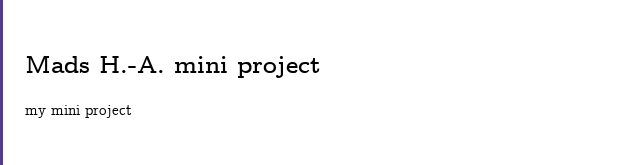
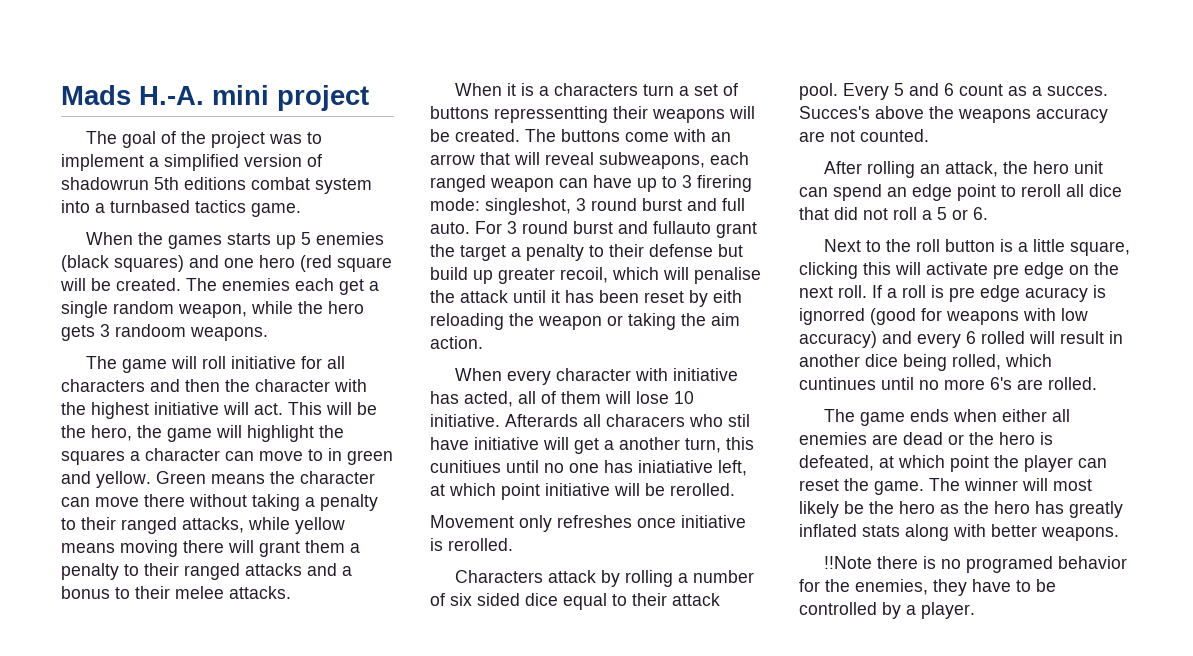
- my mini project
+ The goal of the project was to implement a simplified version of shadowrun 5th editions combat system into a turnbased tactics game.
+ When the games starts up 5 enemies (black squares) and one hero (red square will be created. The enemies each get a single random weapon, while the hero gets 3 randoom weapons.
+ The game will roll initiative for all characters and then the character with the highest initiative will act. This will be the hero, the game will highlight the squares a character can move to in green and yellow. Green means the character can move there without taking a penalty to their ranged attacks, while yellow means moving there will grant them a penalty to their ranged attacks and a bonus to their melee attacks.
+ When it is a characters turn a set of buttons repressentting their weapons will be created. The buttons come with an arrow that will reveal subweapons, each ranged weapon can have up to 3 firering mode: singleshot, 3 round burst and full auto. For 3 round burst and fullauto grant the target a penalty to their defense but build up greater recoil, which will penalise the attack until it has been reset by eith reloading the weapon or taking the aim action.
+ When every character with initiative has acted, all of them will lose 10 initiative. Afterards all characers who stil have initiative will get a another turn, this cunitiues until no one has iniatiative left, at which point initiative will be rerolled.
+ Movement only refreshes once initiative is rerolled.
+ Characters attack by rolling a number of six sided dice equal to their attack pool. Every 5 and 6 count as a succes. Succes's above the weapons accuracy are not counted.
+ After rolling an attack, the hero unit can spend an edge point to reroll all dice that did not roll a 5 or 6.
+ Next to the roll button is a little square, clicking this will activate pre edge on the next roll. If a roll is pre edge acuracy is ignorred (good for weapons with low accuracy) and every 6 rolled will result in another dice being rolled, which cuntinues until no more 6's are rolled.
+ The game ends when either all enemies are dead or the hero is defeated, at which point the player can reset the game. The winner will most likely be the hero as the hero has greatly inflated stats along with better weapons.
+ !!Note there is no programed behavior for the enemies, they have to be controlled by a player.

